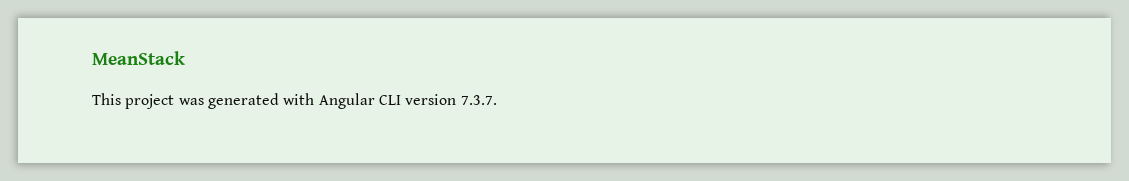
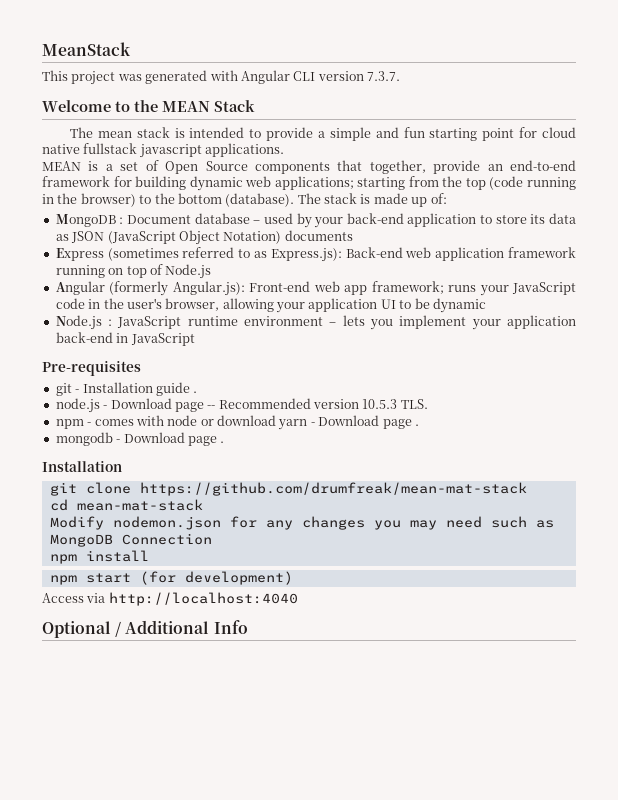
+ Welcome to the MEAN Stack
+ The mean stack is intended to provide a simple and fun starting point for cloud native fullstack javascript applications.
+ MEAN is a set of Open Source components that together, provide an end-to-end framework for building dynamic web applications; starting from the top (code running in the browser) to the bottom (database). The stack is made up of:
+ MongoDB : Document database – used by your back-end application to store its data as JSON (JavaScript Object Notation) documents
+ Express (sometimes referred to as Express.js): Back-end web application framework running on top of Node.js
+ Angular (formerly Angular.js): Front-end web app framework; runs your JavaScript code in the user's browser, allowing your application UI to be dynamic
+ Node.js : JavaScript runtime environment – lets you implement your application back-end in JavaScript
+ Pre-requisites
+ git - Installation guide .
+ node.js - Download page -- Recommended version 10.5.3 TLS.
+ npm - comes with node or download yarn - Download page .
+ mongodb - Download page .
+ Installation
+ git clone https://github.com/drumfreak/mean-mat-stack
+ cd mean-mat-stack
+ Modify nodemon.json for any changes you may need such as MongoDB Connection
+ npm install
+ npm start (for development)
+ Access via http://localhost:4040
+ Optional / Additional Info

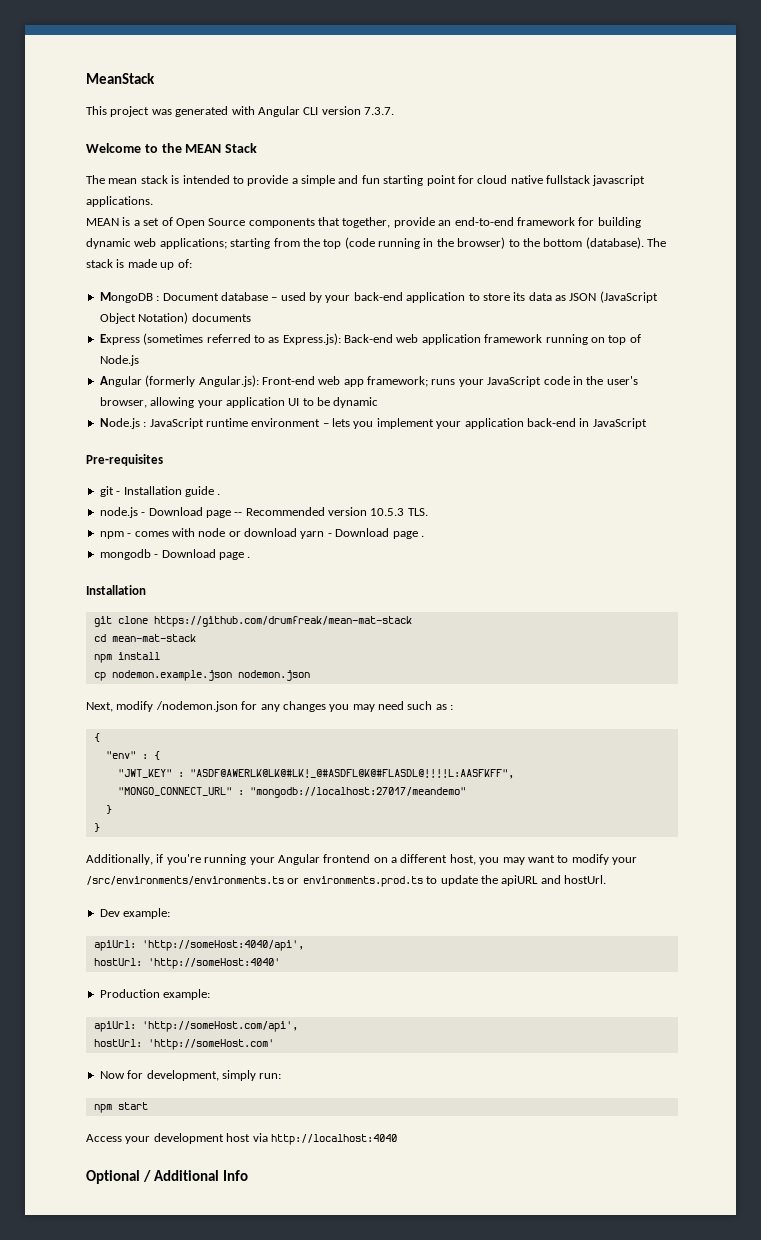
- Modify nodemon.json for any changes you may need such as MongoDB Connection
  npm install
+ cp nodemon.example.json nodemon.json
+ Next, modify /nodemon.json for any changes you may need such as :
+ {
+ "env" : {
+ "JWT_KEY" : "ASDF@AWERLK@LK@#LK!_@#ASDFL@K@#FLASDL@!!!!L:AASFKFF",
+ "MONGO_CONNECT_URL" : "mongodb://localhost:27017/meandemo"
+ }
+ }
+ Additionally, if you're running your Angular frontend on a different host, you may want to modify your /src/environments/environments.ts or environments.prod.ts to update the apiURL and hostUrl.
+ Dev example:
+ apiUrl: 'http://someHost:4040/api',
+ hostUrl: 'http://someHost:4040'
+ Production example:
+ apiUrl: 'http://someHost.com/api',
+ hostUrl: 'http://someHost.com'
+ Now for development, simply run:
- npm start (for development)
+ npm start
- Access via http://localhost:4040
+ Access your development host via http://localhost:4040

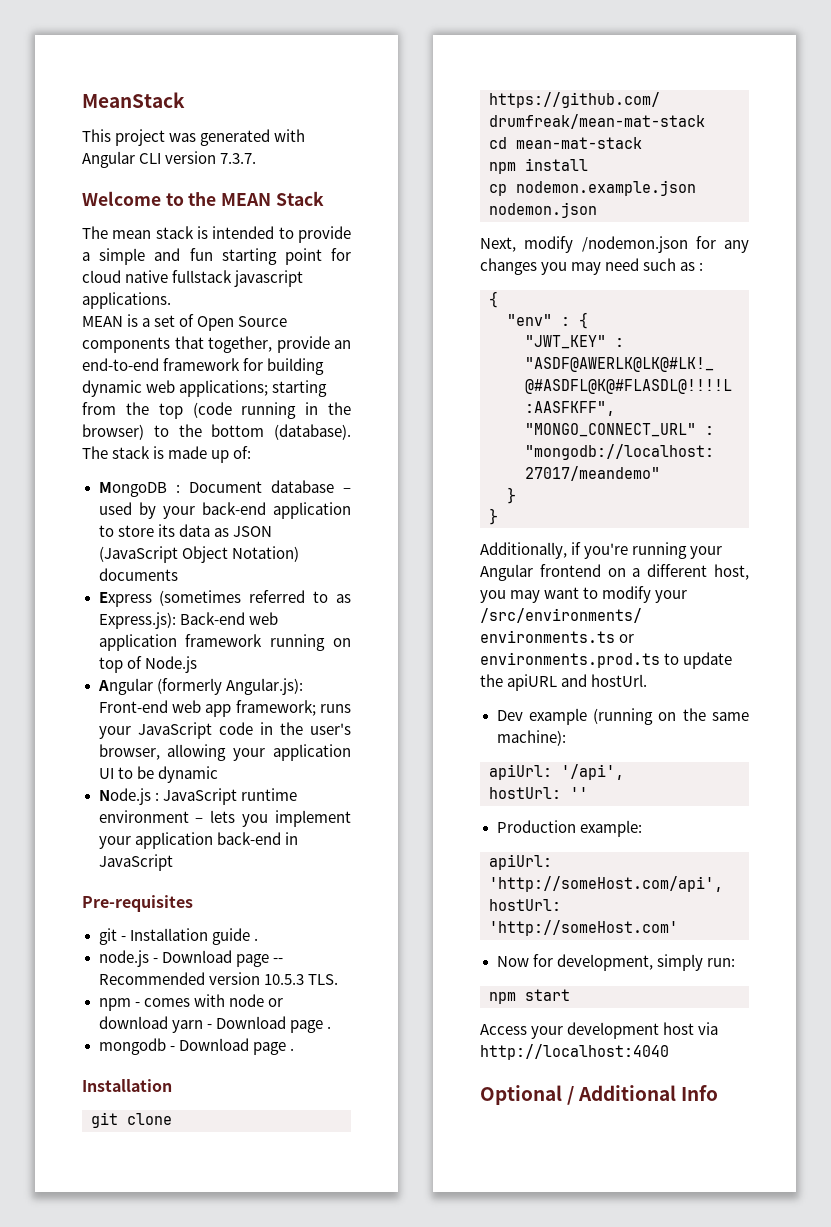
- Dev example:
- apiUrl: 'http://someHost:4040/api',
- hostUrl: 'http://someHost:4040'
+ Dev example (running on the same machine):
+ apiUrl: '/api',
+ hostUrl: ''

